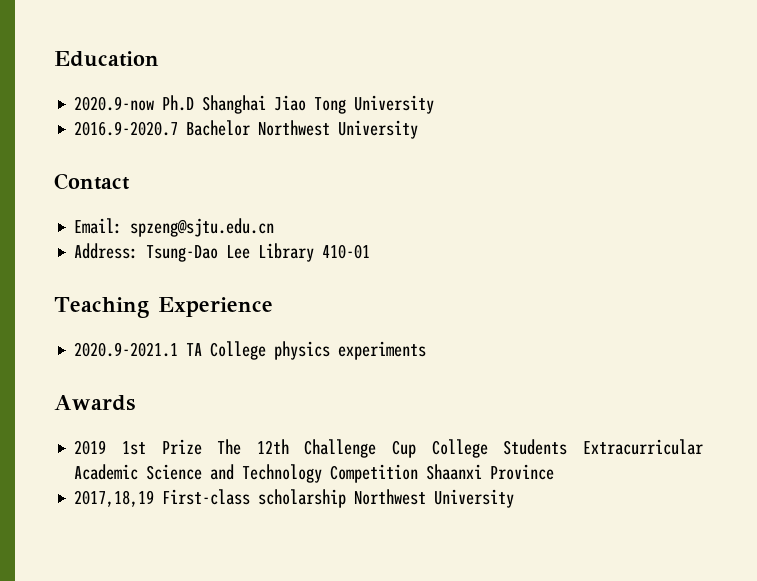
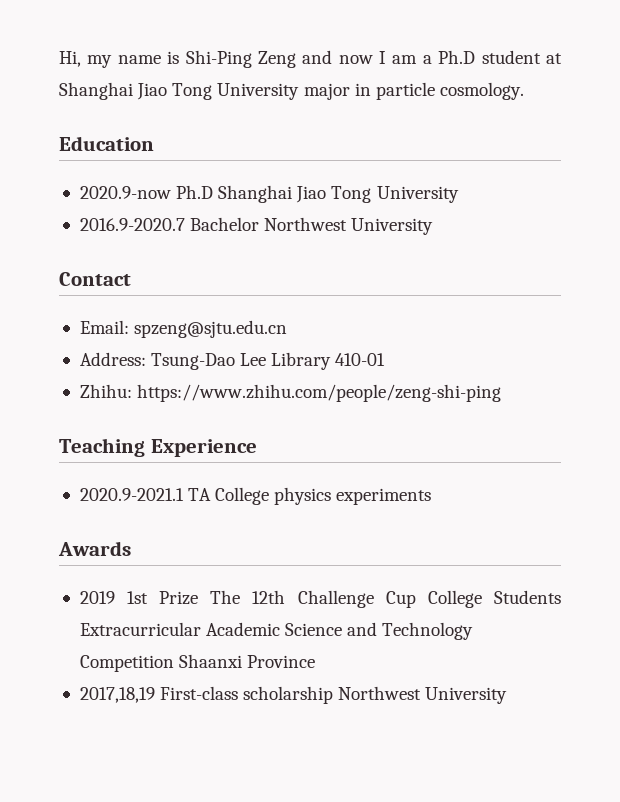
+ Hi, my name is Shi-Ping Zeng and now I am a Ph.D student at Shanghai Jiao Tong University major in particle cosmology.
+ Zhihu: https://www.zhihu.com/people/zeng-shi-ping

